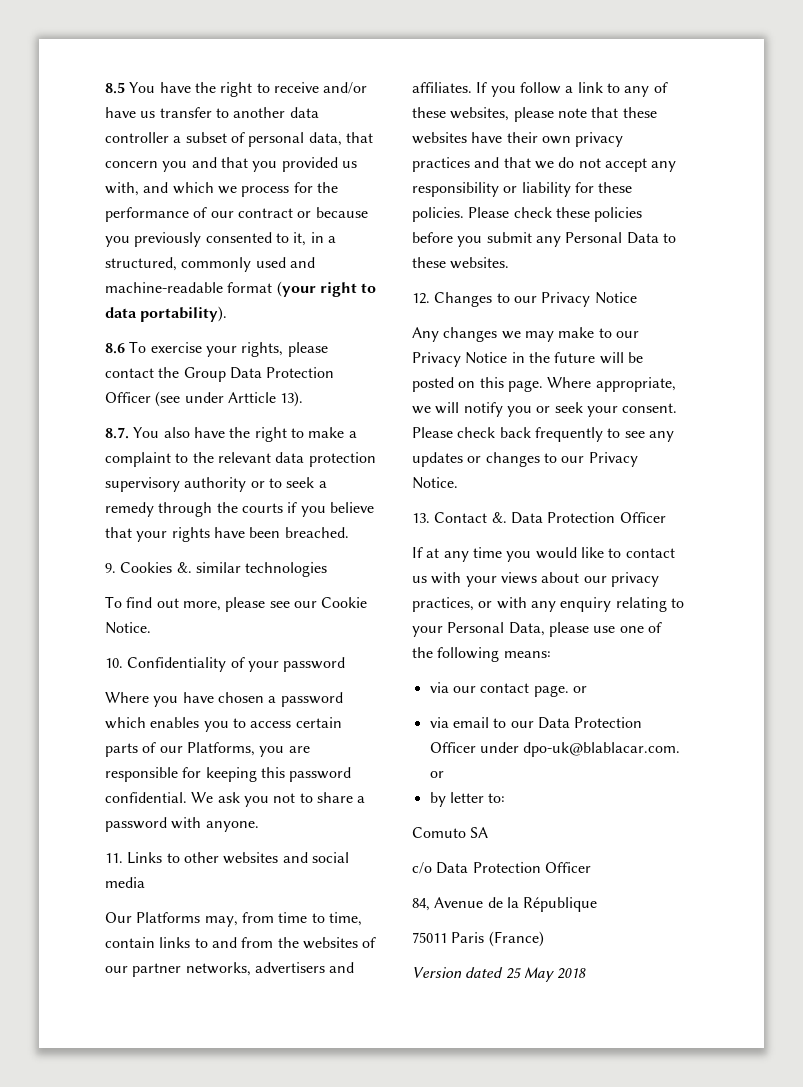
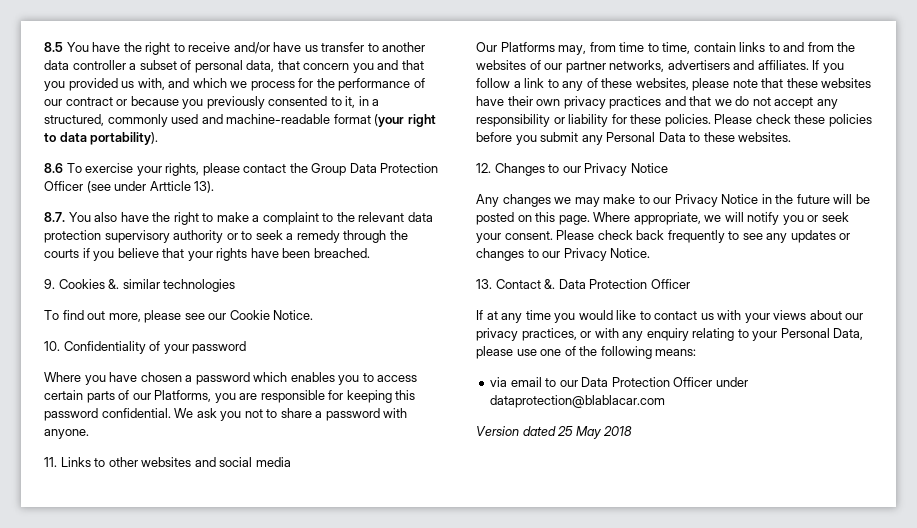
- via our contact page. or
- via email to our Data Protection Officer under dpo-uk@blablacar.com. or
- by letter to:
- Comuto SA
- c/o Data Protection Officer
- 84, Avenue de la République
- 75011 Paris (France)
+ via email to our Data Protection Officer under dataprotection@blablacar.com

